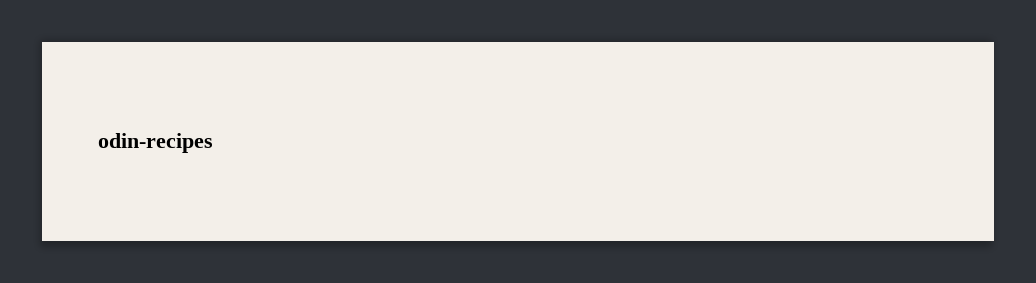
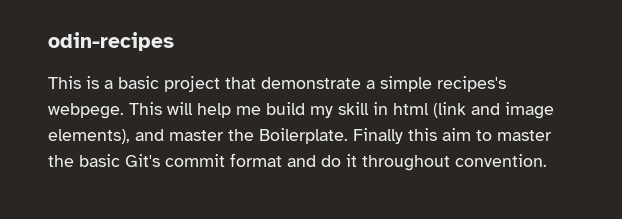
+ This is a basic project that demonstrate a simple recipes's webpege. This will help me build my skill in html (link and image elements), and master the Boilerplate. Finally this aim to master the basic Git's commit format and do it throughout convention.

